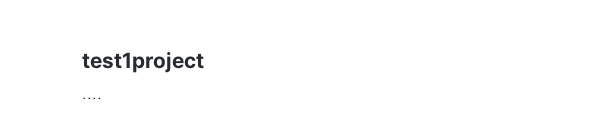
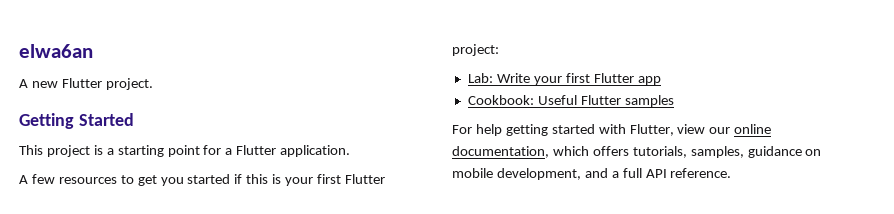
- test1project
- ....
+ elwa6an
+ A new Flutter project.
+ Getting Started
+ This project is a starting point for a Flutter application.
+ A few resources to get you started if this is your first Flutter project:
+ Lab: Write your first Flutter app
+ Cookbook: Useful Flutter samples
+ For help getting started with Flutter, view our online documentation, which offers tutorials, samples, guidance on mobile development, and a full API reference.

